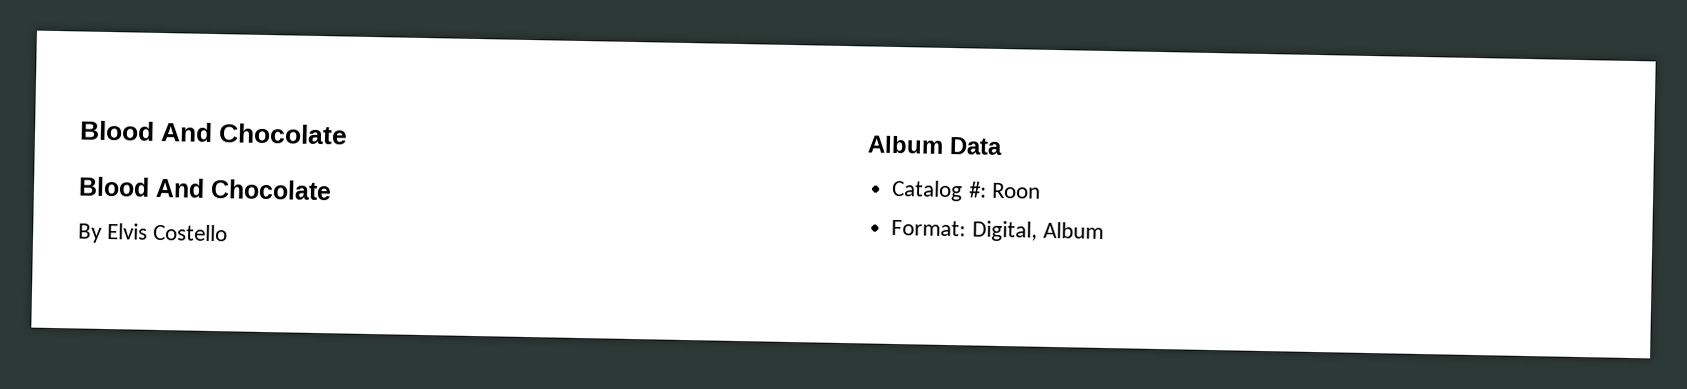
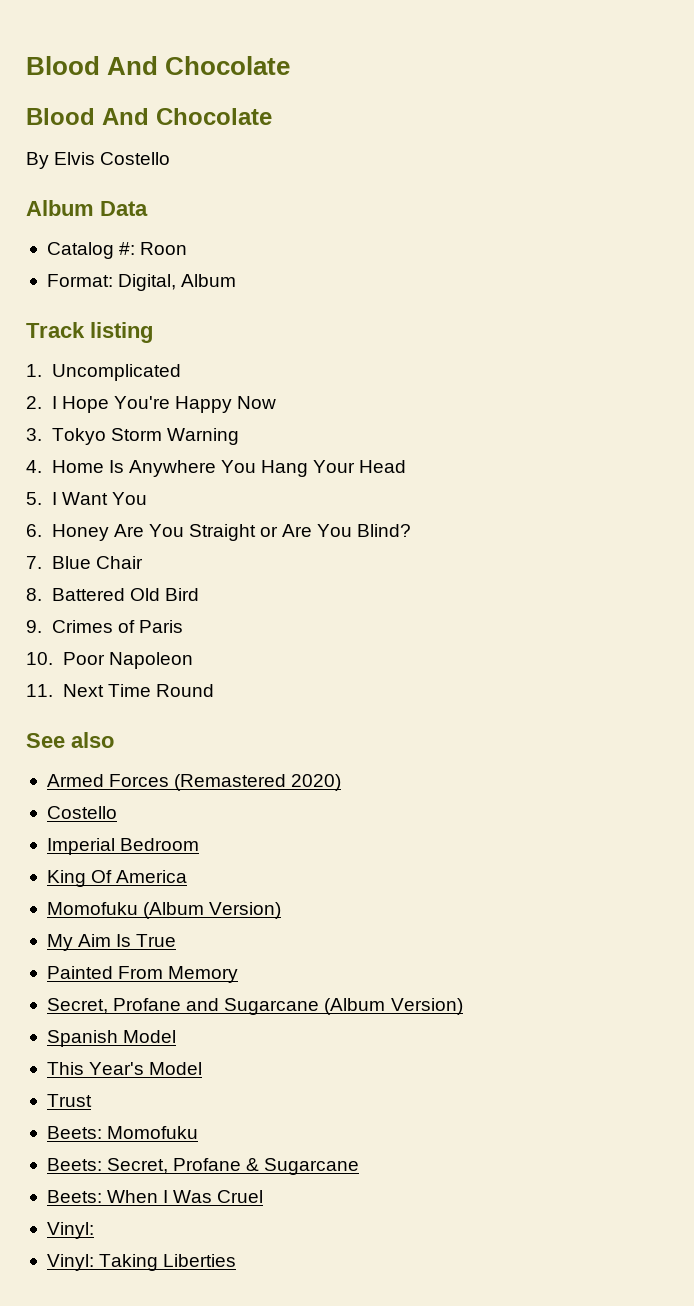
+ Track listing
+ 1. Uncomplicated
+ 2. I Hope You're Happy Now
+ 3. Tokyo Storm Warning
+ 4. Home Is Anywhere You Hang Your Head
+ 5. I Want You
+ 6. Honey Are You Straight or Are You Blind?
+ 7. Blue Chair
+ 8. Battered Old Bird
+ 9. Crimes of Paris
+ 10. Poor Napoleon
+ 11. Next Time Round
+ See also
+ Armed Forces (Remastered 2020)
+ Costello
+ Imperial Bedroom
+ King Of America
+ Momofuku (Album Version)
+ My Aim Is True
+ Painted From Memory
+ Secret, Profane and Sugarcane (Album Version)
+ Spanish Model
+ This Year's Model
+ Trust
+ Beets: Momofuku
+ Beets: Secret, Profane & Sugarcane
+ Beets: When I Was Cruel
+ Vinyl:
+ Vinyl: Taking Liberties

